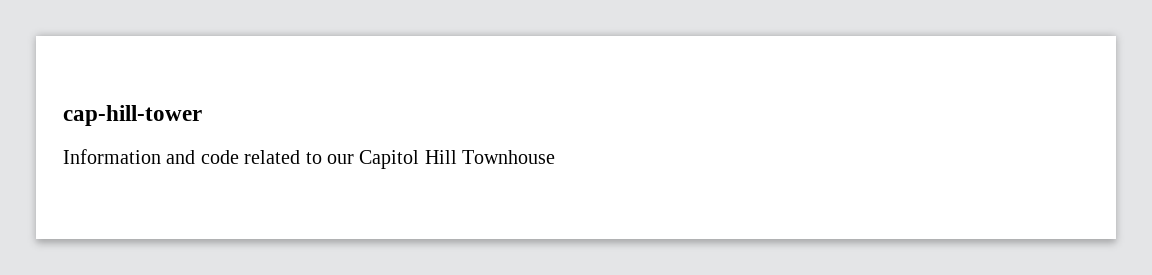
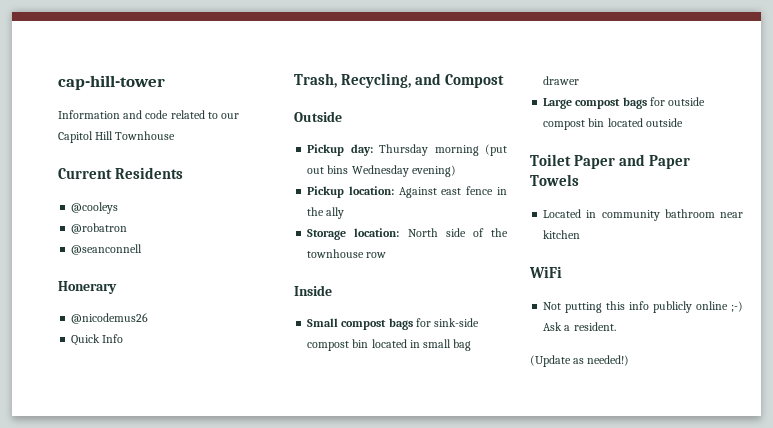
+ Current Residents
+ @cooleys
+ @robatron
+ @seanconnell
+ Honerary
+ @nicodemus26
+ Quick Info
+ Trash, Recycling, and Compost
+ Outside
+ Pickup day: Thursday morning (put out bins Wednesday evening)
+ Pickup location: Against east fence in the ally
+ Storage location: North side of the townhouse row
+ Inside
+ Small compost bags for sink-side compost bin located in small bag drawer
+ Large compost bags for outside compost bin located outside
+ Toilet Paper and Paper Towels
+ Located in community bathroom near kitchen
+ WiFi
+ Not putting this info publicly online ;-) Ask a resident.
+ (Update as needed!)

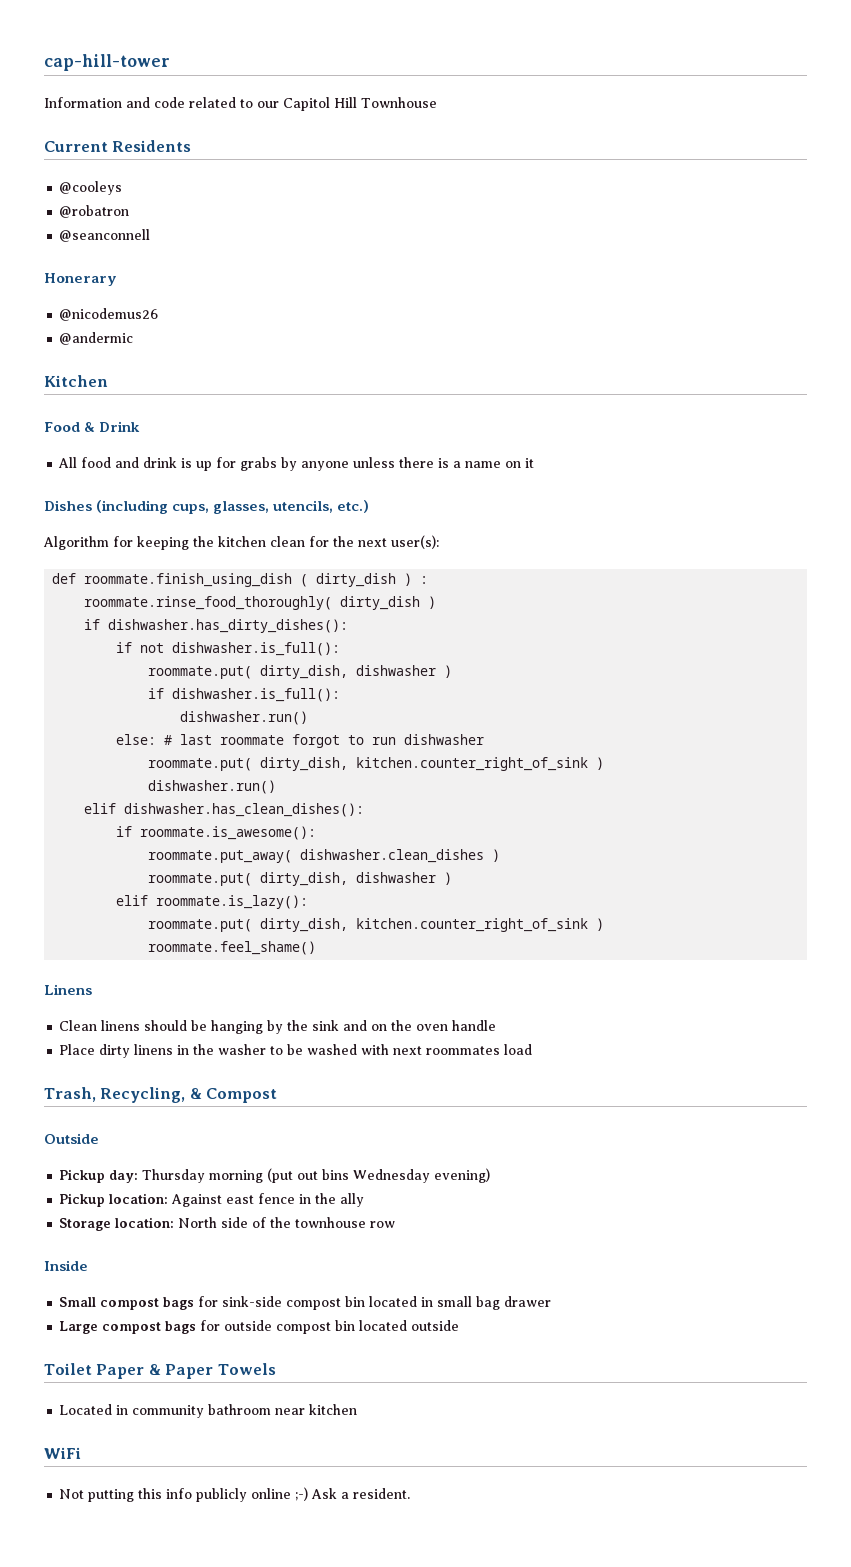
- Quick Info
+ @andermic
+ Kitchen
+ Food & Drink
+ All food and drink is up for grabs by anyone unless there is a name on it
+ Dishes (including cups, glasses, utencils, etc.)
+ Algorithm for keeping the kitchen clean for the next user(s):
+ def roommate.finish_using_dish ( dirty_dish ) :
+ roommate.rinse_food_thoroughly( dirty_dish )
+ if dishwasher.has_dirty_dishes():
+ if not dishwasher.is_full():
+ roommate.put( dirty_dish, dishwasher )
+ if dishwasher.is_full():
+ dishwasher.run()
+ else: # last roommate forgot to run dishwasher
+ roommate.put( dirty_dish, kitchen.counter_right_of_sink )
+ dishwasher.run()
+ elif dishwasher.has_clean_dishes():
+ if roommate.is_awesome():
+ roommate.put_away( dishwasher.clean_dishes )
+ roommate.put( dirty_dish, dishwasher )
+ elif roommate.is_lazy():
+ roommate.put( dirty_dish, kitchen.counter_right_of_sink )
+ roommate.feel_shame()
+ Linens
+ Clean linens should be hanging by the sink and on the oven handle
+ Place dirty linens in the washer to be washed with next roommates load
- Trash, Recycling, and Compost
+ Trash, Recycling, & Compost
- Toilet Paper and Paper Towels
+ Toilet Paper & Paper Towels
- (Update as needed!)

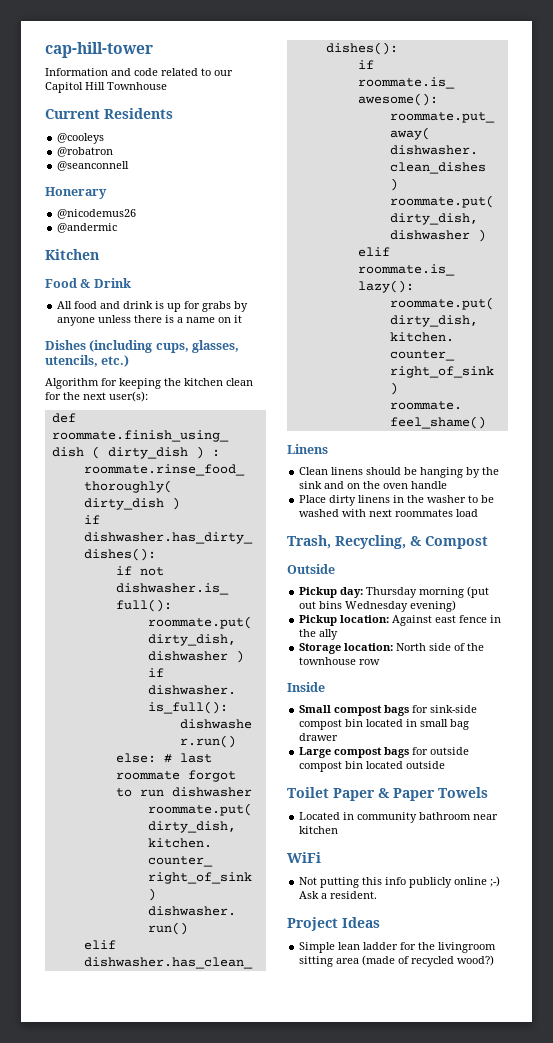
+ Project Ideas
+ Simple lean ladder for the livingroom sitting area (made of recycled wood?)

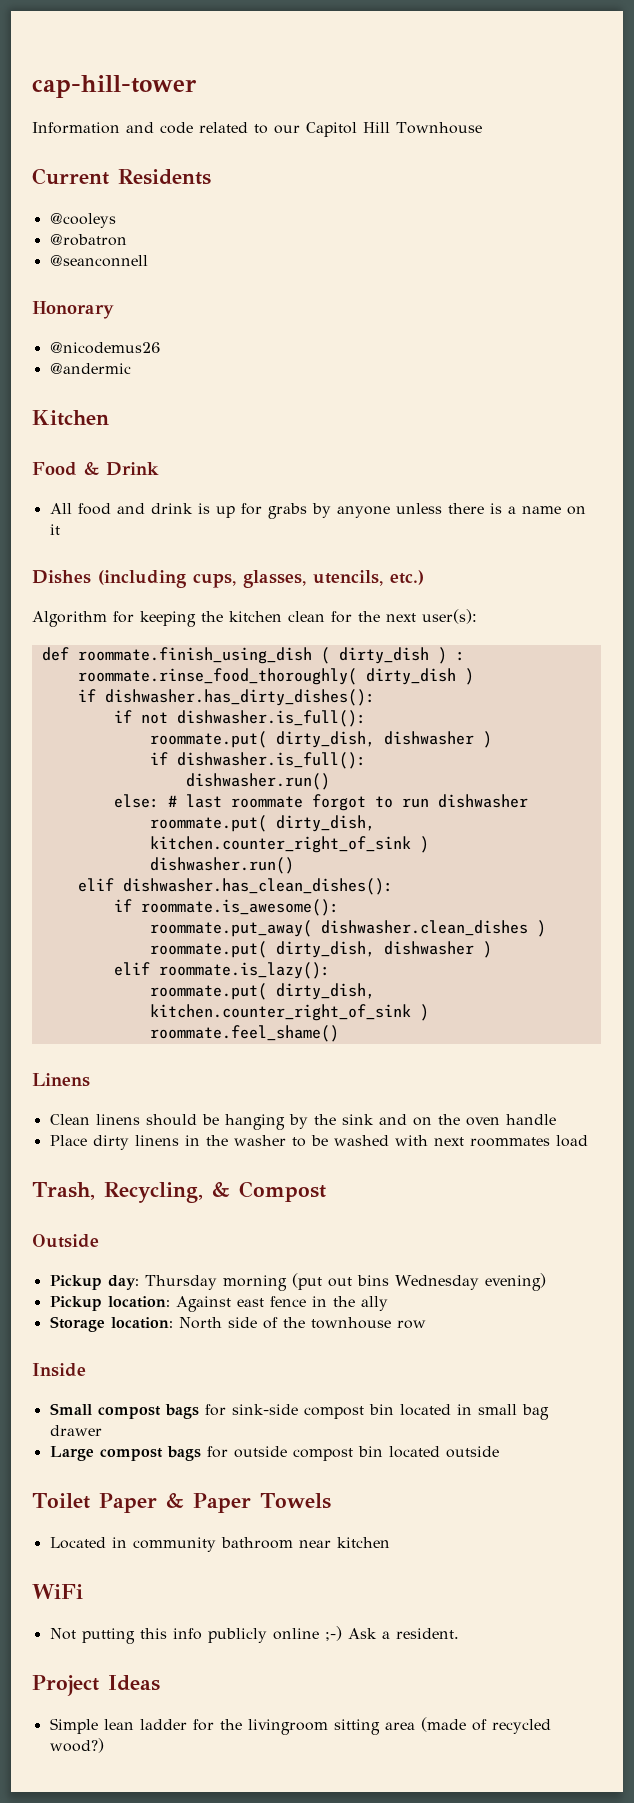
- Honerary
+ Honorary

